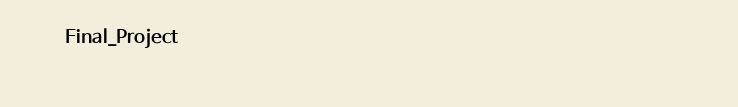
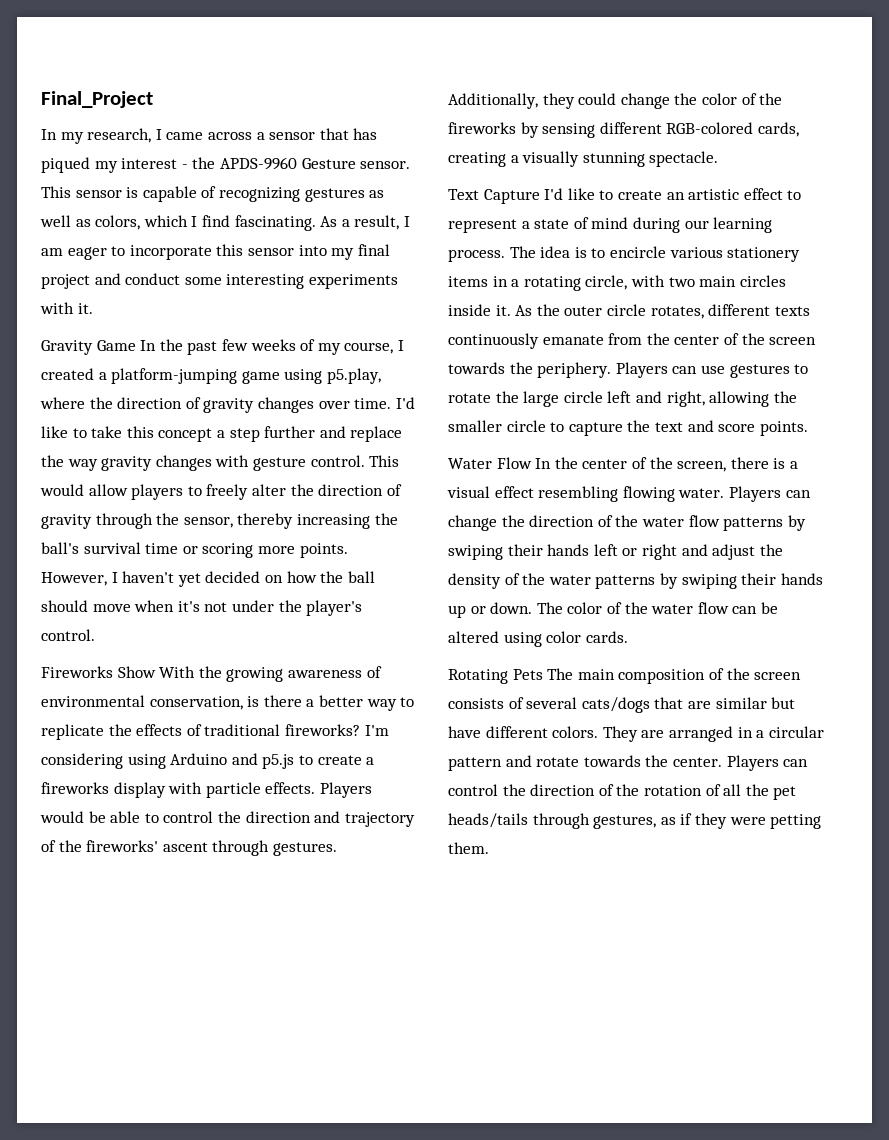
+ In my research, I came across a sensor that has piqued my interest - the APDS-9960 Gesture sensor. This sensor is capable of recognizing gestures as well as colors, which I find fascinating. As a result, I am eager to incorporate this sensor into my final project and conduct some interesting experiments with it.
+ Gravity Game In the past few weeks of my course, I created a platform-jumping game using p5.play, where the direction of gravity changes over time. I'd like to take this concept a step further and replace the way gravity changes with gesture control. This would allow players to freely alter the direction of gravity through the sensor, thereby increasing the ball's survival time or scoring more points. However, I haven't yet decided on how the ball should move when it's not under the player's control.
+ Fireworks Show With the growing awareness of environmental conservation, is there a better way to replicate the effects of traditional fireworks? I'm considering using Arduino and p5.js to create a fireworks display with particle effects. Players would be able to control the direction and trajectory of the fireworks' ascent through gestures. Additionally, they could change the color of the fireworks by sensing different RGB-colored cards, creating a visually stunning spectacle.
+ Text Capture I'd like to create an artistic effect to represent a state of mind during our learning process. The idea is to encircle various stationery items in a rotating circle, with two main circles inside it. As the outer circle rotates, different texts continuously emanate from the center of the screen towards the periphery. Players can use gestures to rotate the large circle left and right, allowing the smaller circle to capture the text and score points.
+ Water Flow In the center of the screen, there is a visual effect resembling flowing water. Players can change the direction of the water flow patterns by swiping their hands left or right and adjust the density of the water patterns by swiping their hands up or down. The color of the water flow can be altered using color cards.
+ Rotating Pets The main composition of the screen consists of several cats/dogs that are similar but have different colors. They are arranged in a circular pattern and rotate towards the center. Players can control the direction of the rotation of all the pet heads/tails through gestures, as if they were petting them.

